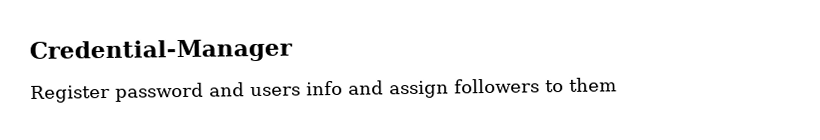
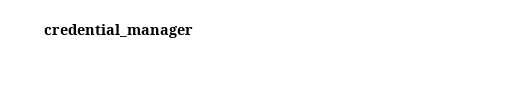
- Credential-Manager
- Register password and users info and assign followers to them
+ credential_manager

